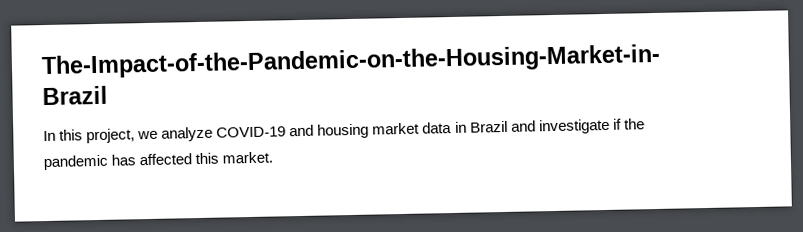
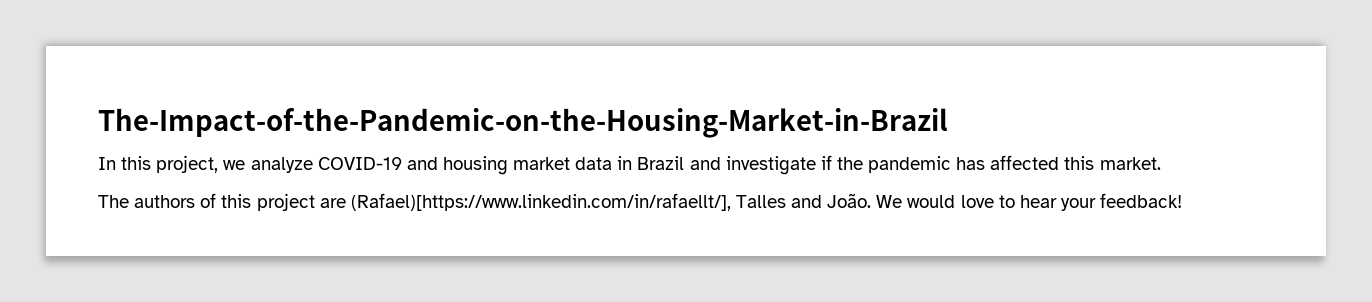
+ The authors of this project are (Rafael)[https://www.linkedin.com/in/rafaellt/], Talles and João. We would love to hear your feedback!

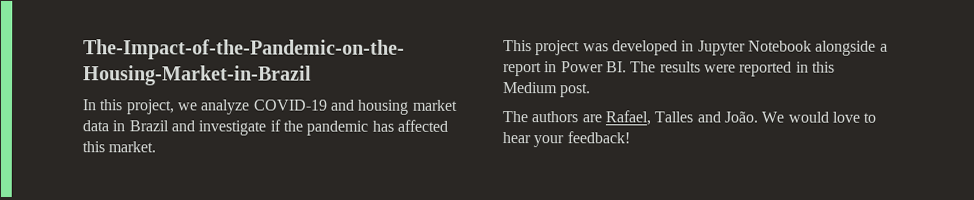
- The authors of this project are (Rafael)[https://www.linkedin.com/in/rafaellt/], Talles and João.
+ This project was developed in Jupyter Notebook alongside a report in Power BI. The results were reported in this Medium post.
+ The authors are Rafael, Talles and João.

